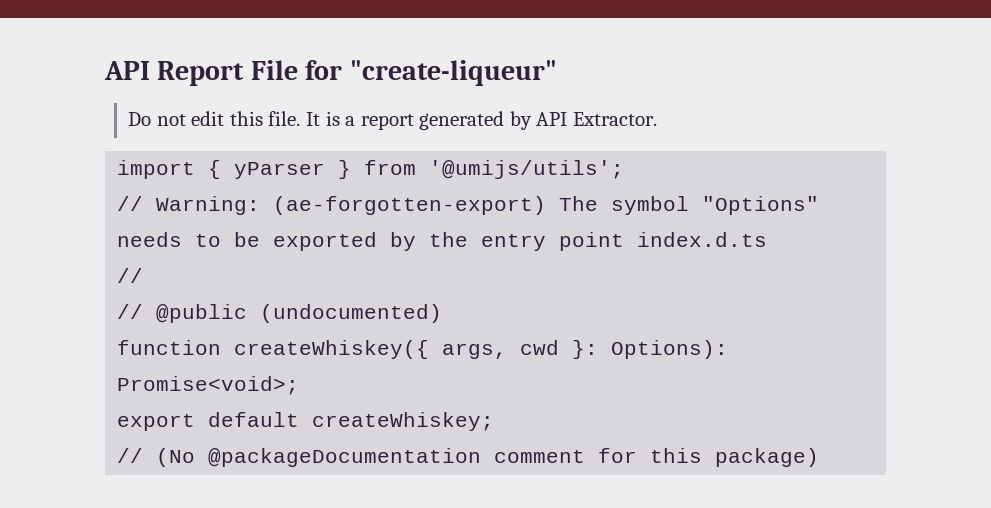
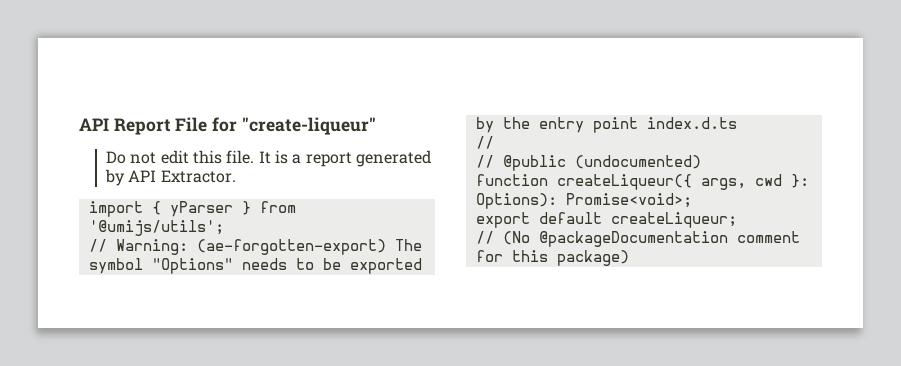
- function createWhiskey({ args, cwd }: Options): Promise<void>;
+ function createLiqueur({ args, cwd }: Options): Promise<void>;
- export default createWhiskey;
+ export default createLiqueur;

